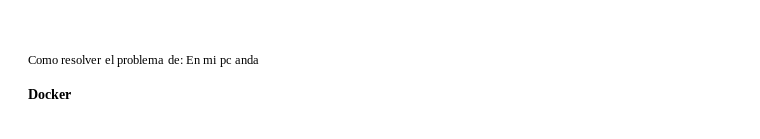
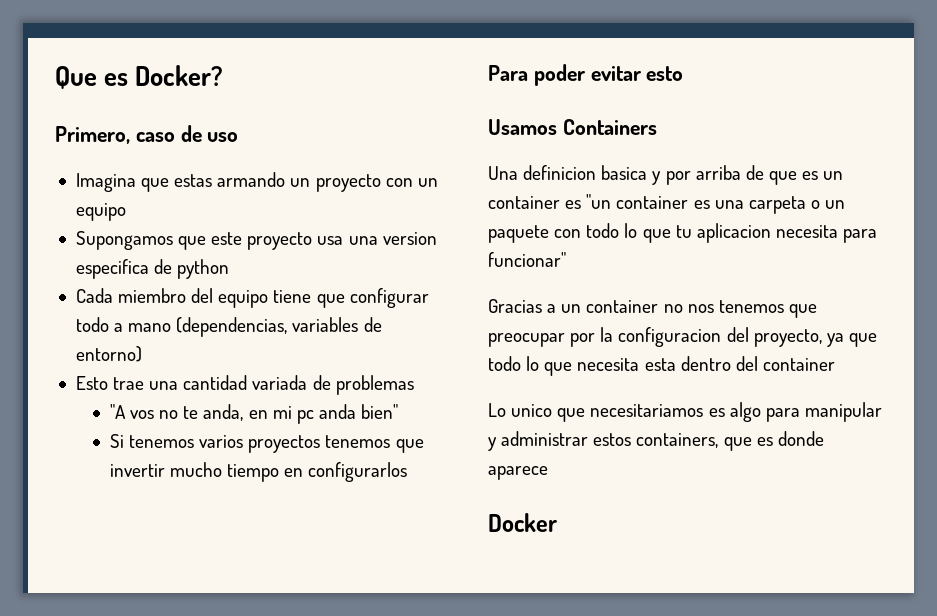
- Como resolver el problema de: En mi pc anda
+ Que es Docker?
+ Primero, caso de uso
+ Imagina que estas armando un proyecto con un equipo
+ Supongamos que este proyecto usa una version especifica de python
+ Cada miembro del equipo tiene que configurar todo a mano (dependencias, variables de entorno)
+ Esto trae una cantidad variada de problemas
+ "A vos no te anda, en mi pc anda bien"
+ Si tenemos varios proyectos tenemos que invertir mucho tiempo en configurarlos
+ Para poder evitar esto
+ Usamos Containers
+ Una definicion basica y por arriba de que es un container es "un container es una carpeta o un paquete con todo lo que tu aplicacion necesita para funcionar"
+ Gracias a un container no nos tenemos que preocupar por la configuracion del proyecto, ya que todo lo que necesita esta dentro del container
+ Lo unico que necesitariamos es algo para manipular y administrar estos containers, que es donde aparece

